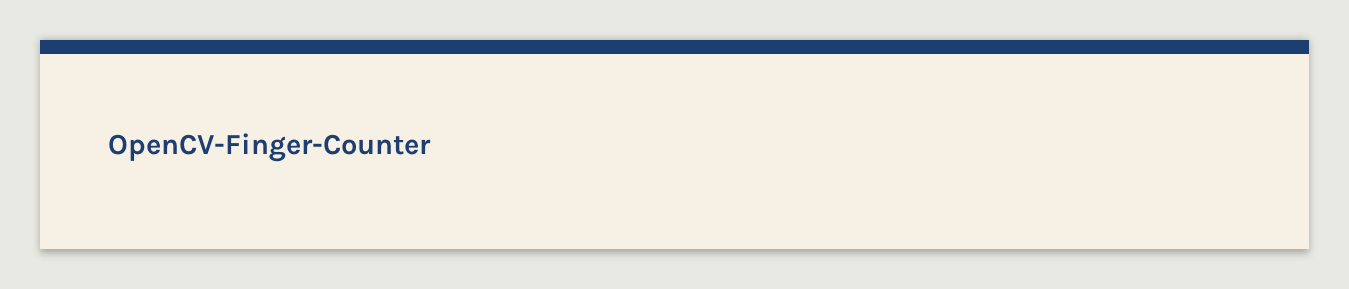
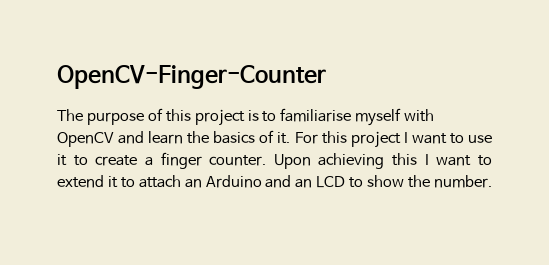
+ The purpose of this project is to familiarise myself with OpenCV and learn the basics of it. For this project I want to use it to create a finger counter. Upon achieving this I want to extend it to attach an Arduino and an LCD to show the number.

